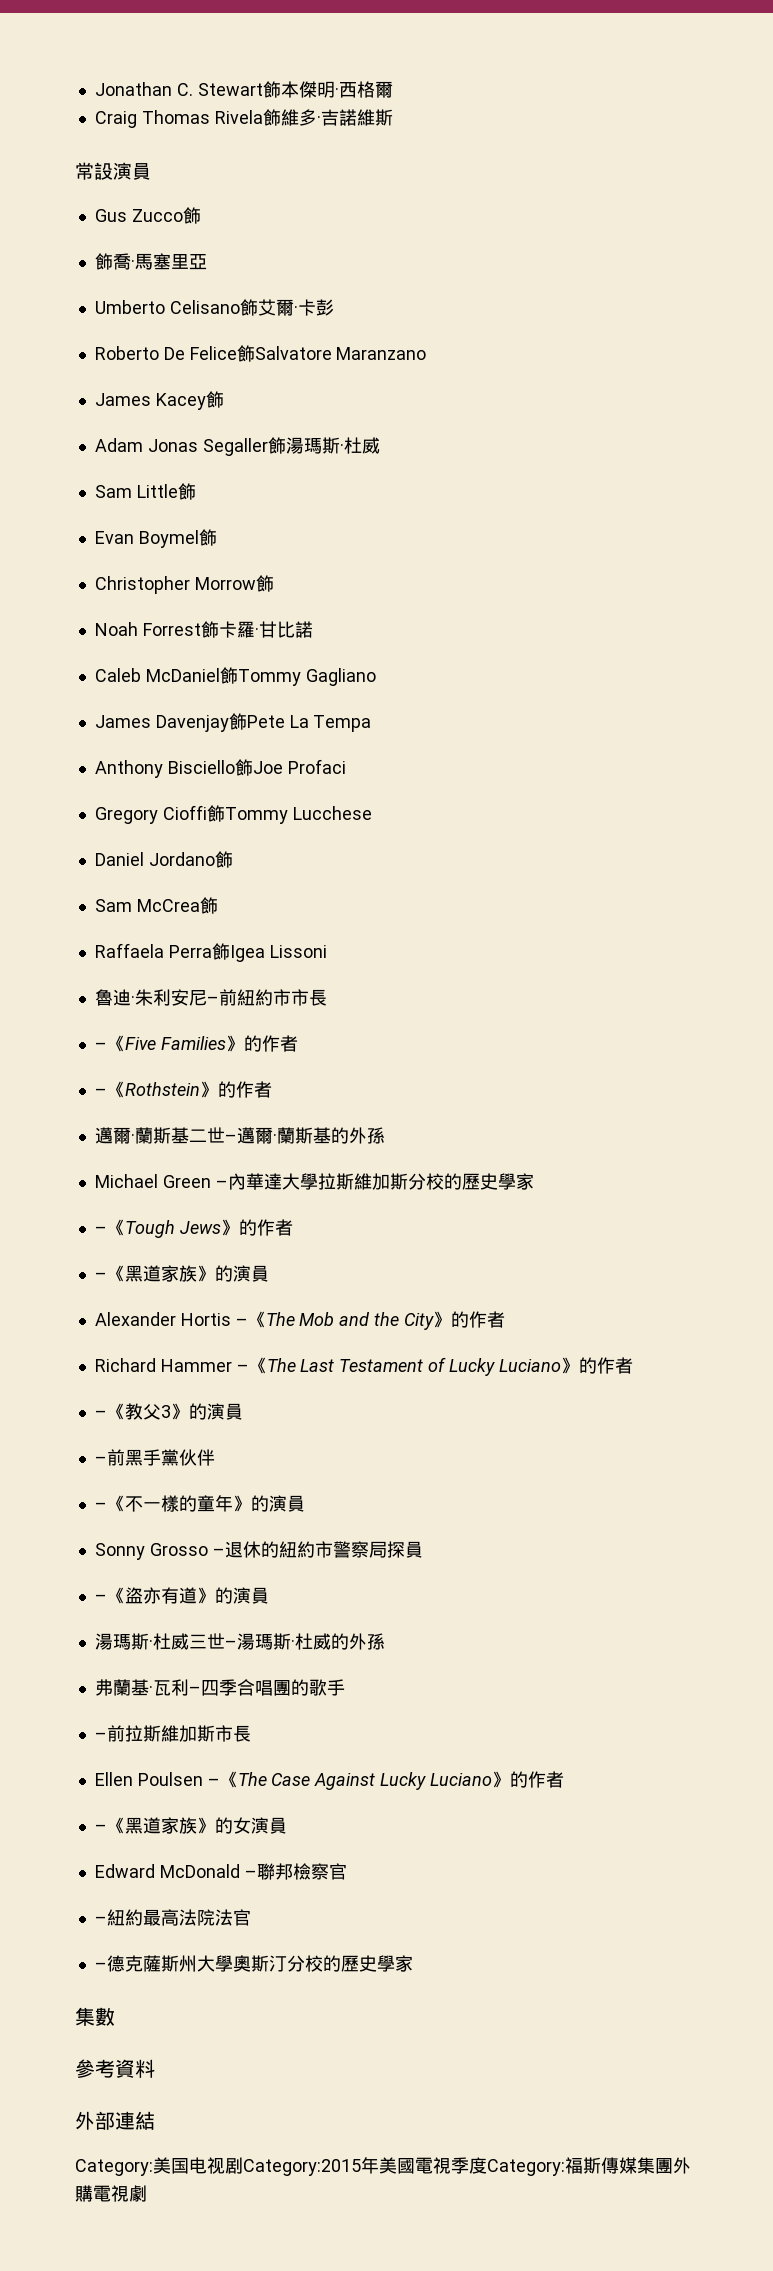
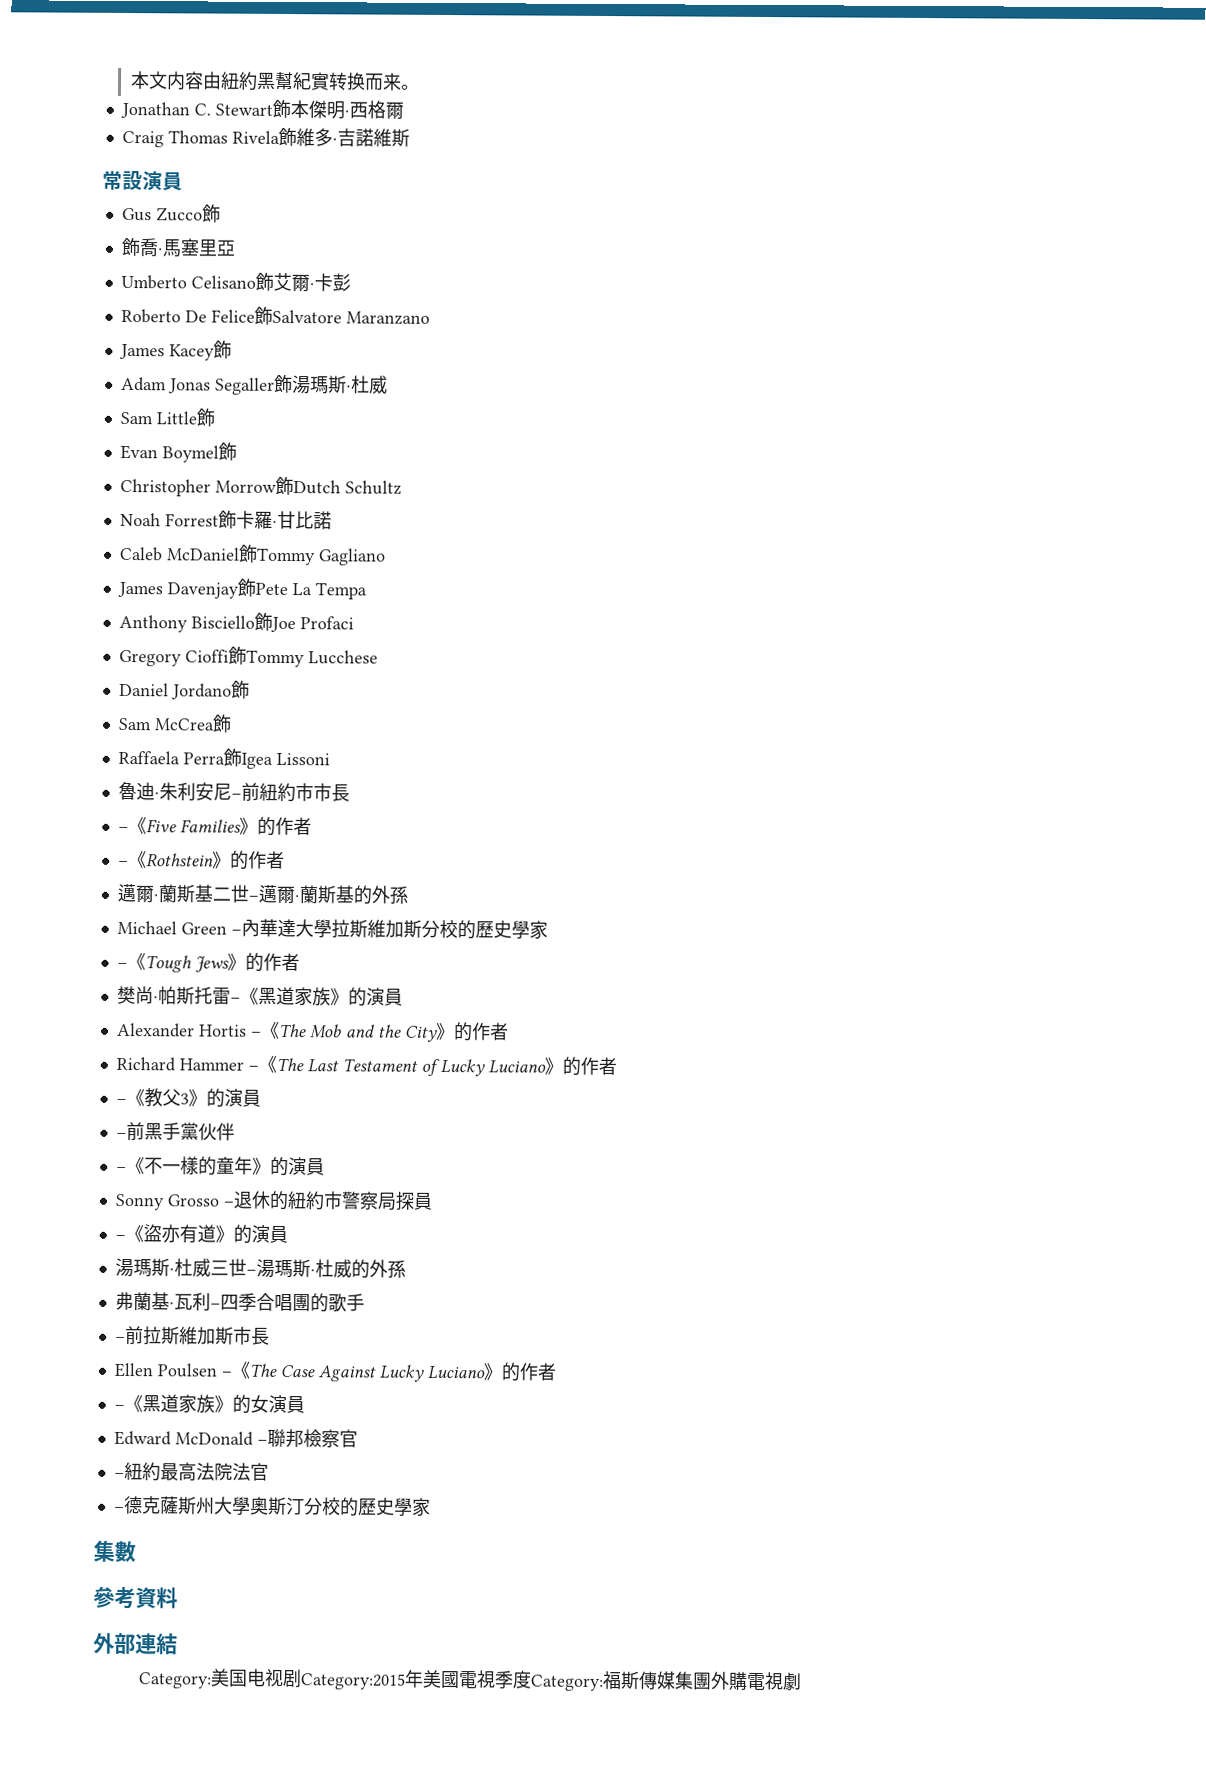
+ 本文内容由紐約黑幫紀實转换而来。
- Christopher Morrow飾
+ Christopher Morrow飾Dutch Schultz
- –《黑道家族》的演員
+ 樊尚·帕斯托雷–《黑道家族》的演員

